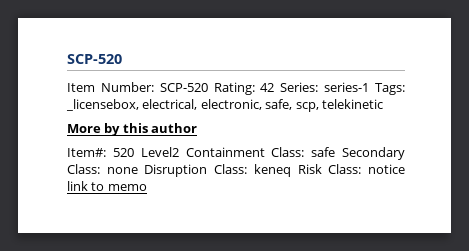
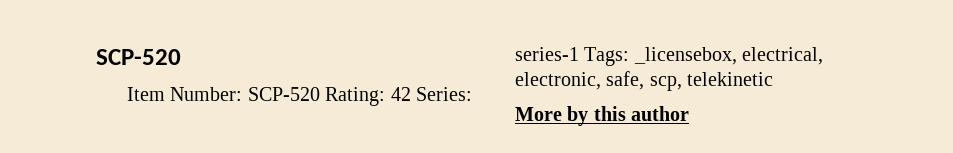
- Item#: 520 Level2 Containment Class: safe Secondary Class: none Disruption Class: keneq Risk Class: notice link to memo

